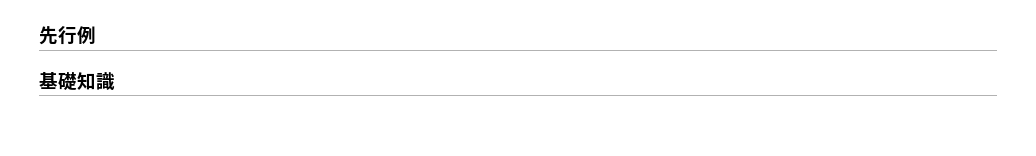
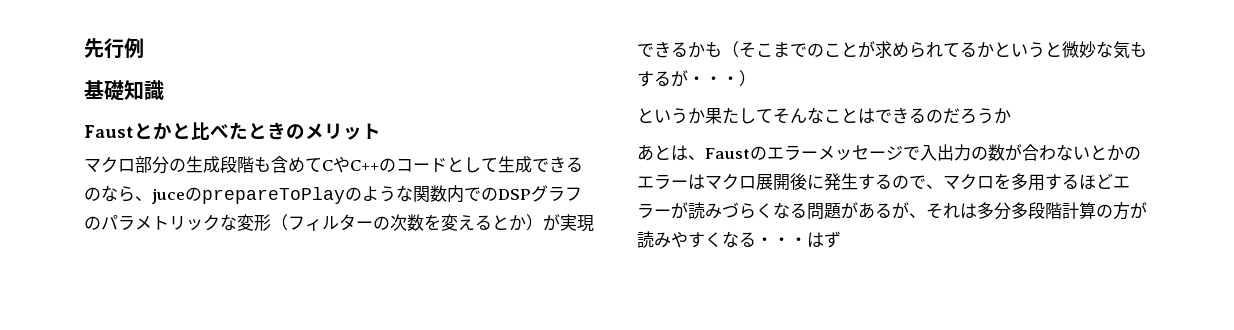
+ Faustとかと比べたときのメリット
+ マクロ部分の生成段階も含めてCやC++のコードとして生成できるのなら、juceのprepareToPlayのような関数内でのDSPグラフのパラメトリックな変形（フィルターの次数を変えるとか）が実現できるかも（そこまでのことが求められてるかというと微妙な気もするが・・・）
+ というか果たしてそんなことはできるのだろうか
+ あとは、Faustのエラーメッセージで入出力の数が合わないとかのエラーはマクロ展開後に発生するので、マクロを多用するほどエラーが読みづらくなる問題があるが、それは多分多段階計算の方が読みやすくなる・・・はず

